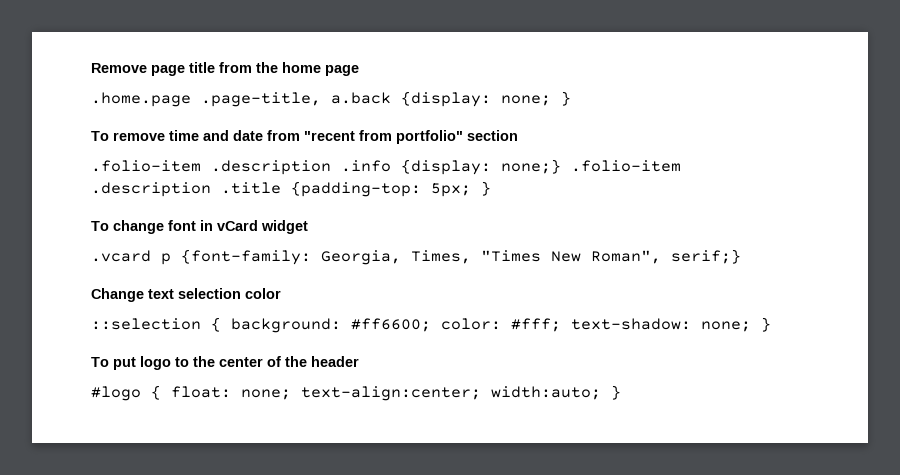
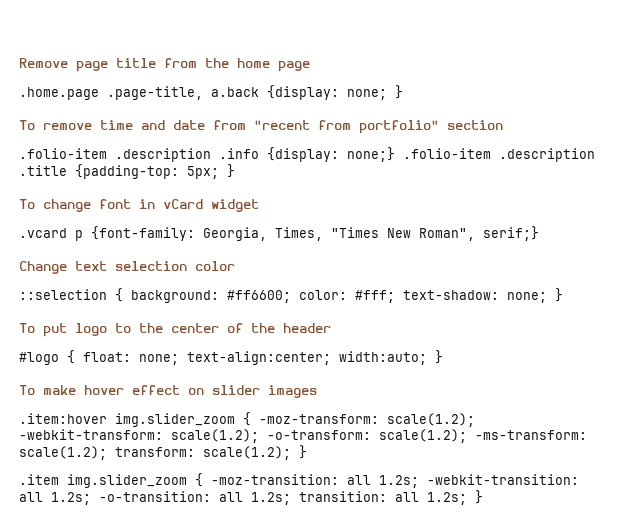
+ To make hover effect on slider images
+ .item:hover img.slider_zoom { -moz-transform: scale(1.2); -webkit-transform: scale(1.2); -o-transform: scale(1.2); -ms-transform: scale(1.2); transform: scale(1.2); }
+ .item img.slider_zoom { -moz-transition: all 1.2s; -webkit-transition: all 1.2s; -o-transition: all 1.2s; transition: all 1.2s; }

